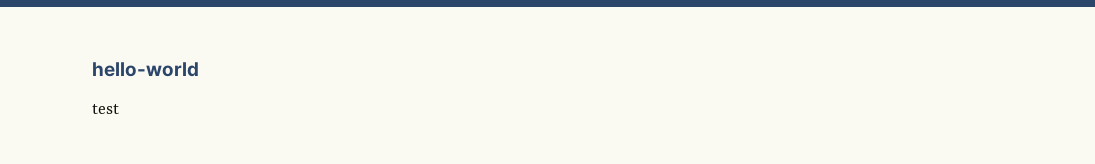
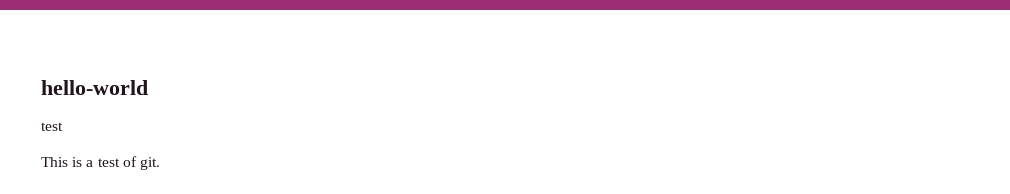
+ This is a test of git.

